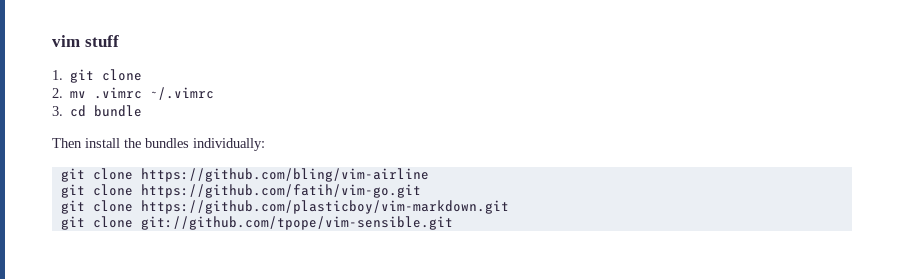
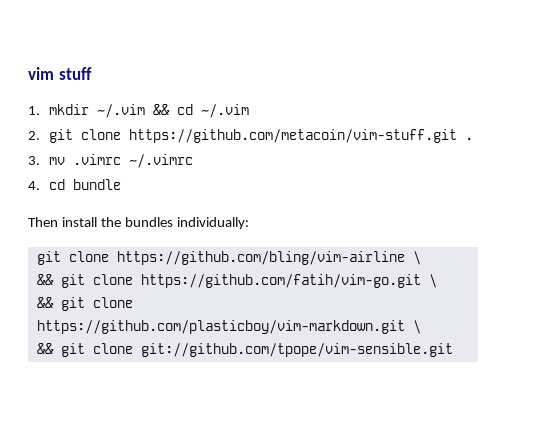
- 1. git clone
- 2. mv .vimrc ~/.vimrc
+ 1. mkdir ~/.vim && cd ~/.vim
+ 2. git clone https://github.com/metacoin/vim-stuff.git .
+ 3. mv .vimrc ~/.vimrc
- 3. cd bundle
+ 4. cd bundle
- git clone https://github.com/bling/vim-airline
- git clone https://github.com/fatih/vim-go.git
- git clone https://github.com/plasticboy/vim-markdown.git
- git clone git://github.com/tpope/vim-sensible.git
+ git clone https://github.com/bling/vim-airline \
+ && git clone https://github.com/fatih/vim-go.git \
+ && git clone https://github.com/plasticboy/vim-markdown.git \
+ && git clone git://github.com/tpope/vim-sensible.git

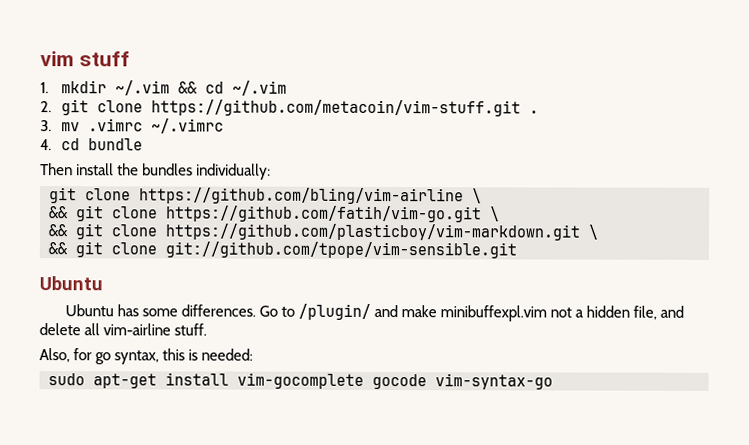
  && git clone git://github.com/tpope/vim-sensible.git
+ Ubuntu
+ Ubuntu has some differences. Go to /plugin/ and make minibuffexpl.vim not a hidden file, and delete all vim-airline stuff.
+ Also, for go syntax, this is needed:
+ sudo apt-get install vim-gocomplete gocode vim-syntax-go

